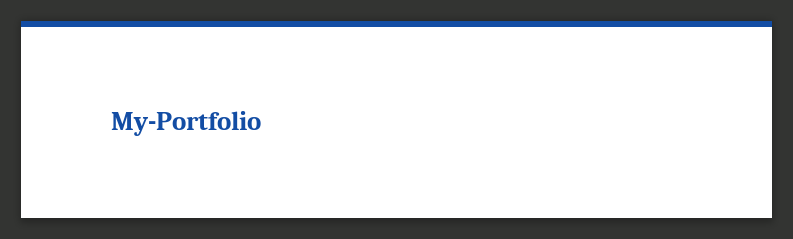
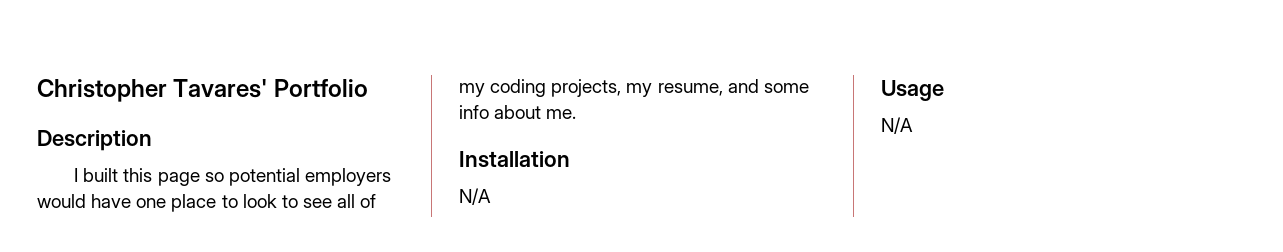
- My-Portfolio
+ Christopher Tavares' Portfolio
+ Description
+ I built this page so potential employers would have one place to look to see all of my coding projects, my resume, and some info about me.
+ Installation
+ N/A
+ Usage
+ N/A

